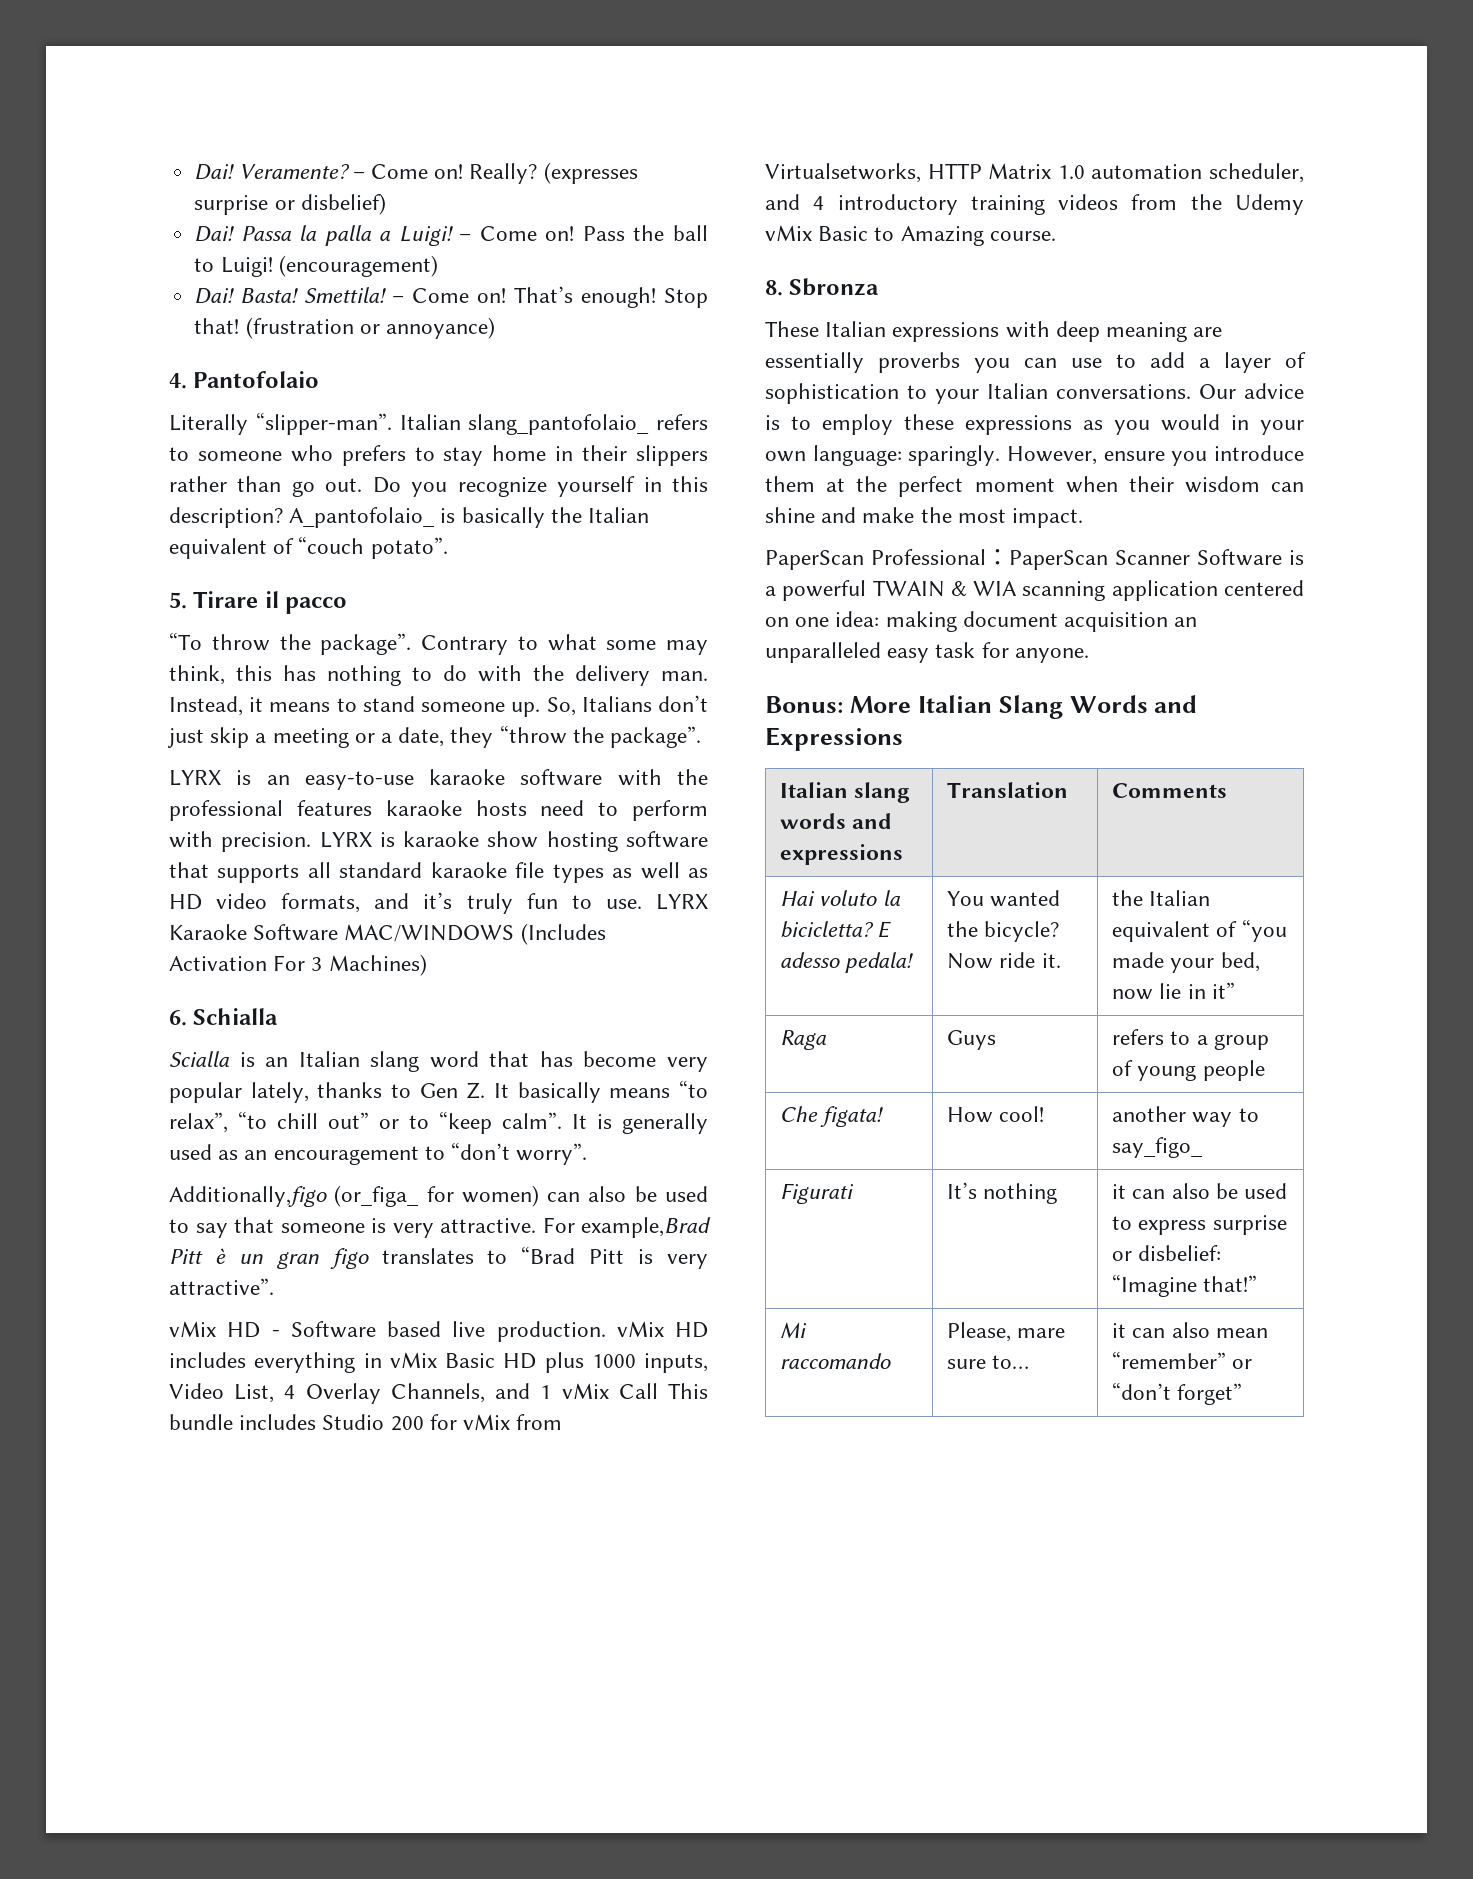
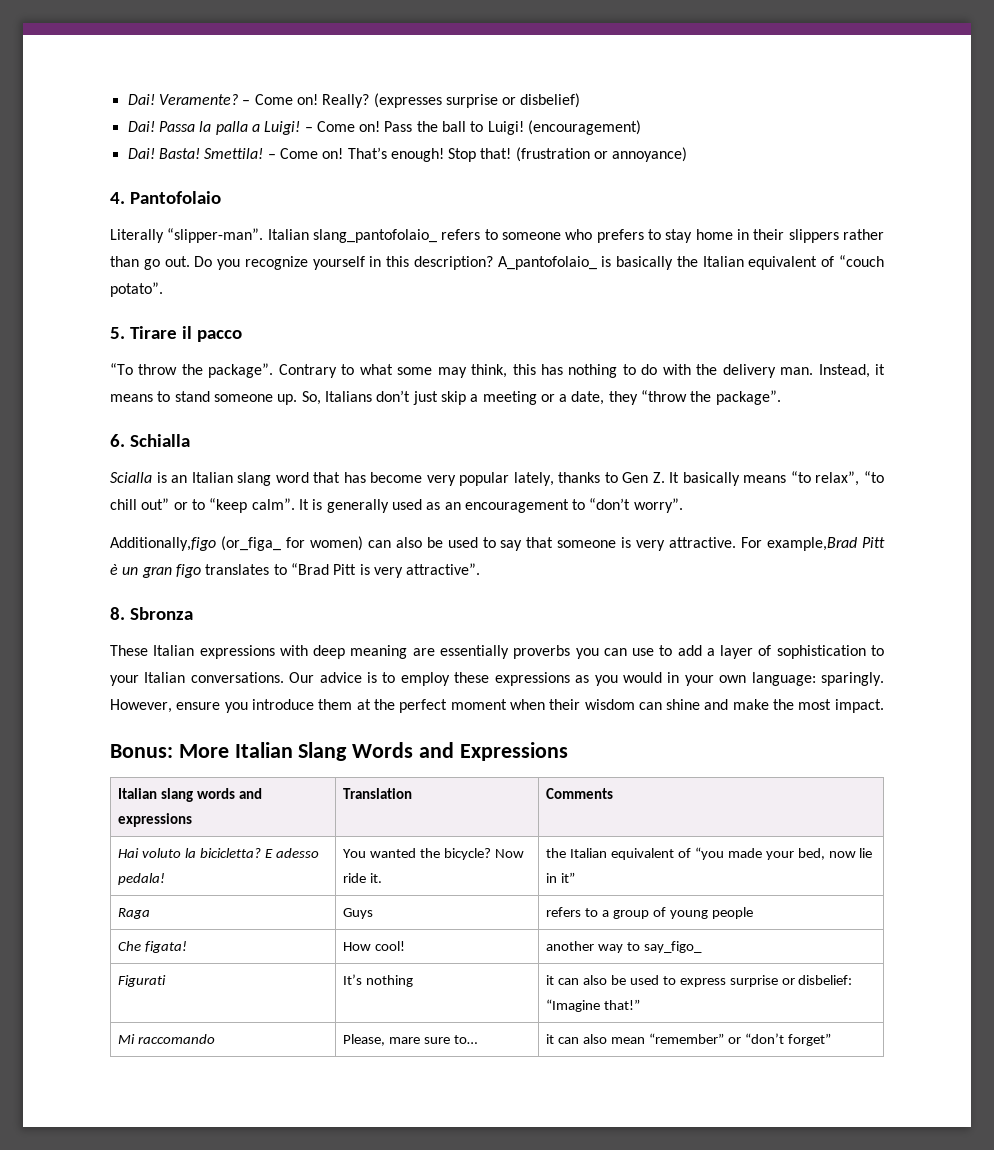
- LYRX is an easy-to-use karaoke software with the professional features karaoke hosts need to perform with precision. LYRX is karaoke show hosting software that supports all standard karaoke file types as well as HD video formats, and it’s truly fun to use. LYRX Karaoke Software MAC/WINDOWS (Includes Activation For 3 Machines)
- vMix HD - Software based live production. vMix HD includes everything in vMix Basic HD plus 1000 inputs, Video List, 4 Overlay Channels, and 1 vMix Call This bundle includes Studio 200 for vMix from Virtualsetworks, HTTP Matrix 1.0 automation scheduler, and 4 introductory training videos from the Udemy vMix Basic to Amazing course.
- PaperScan Professional：PaperScan Scanner Software is a powerful TWAIN & WIA scanning application centered on one idea: making document acquisition an unparalleled easy task for anyone.

